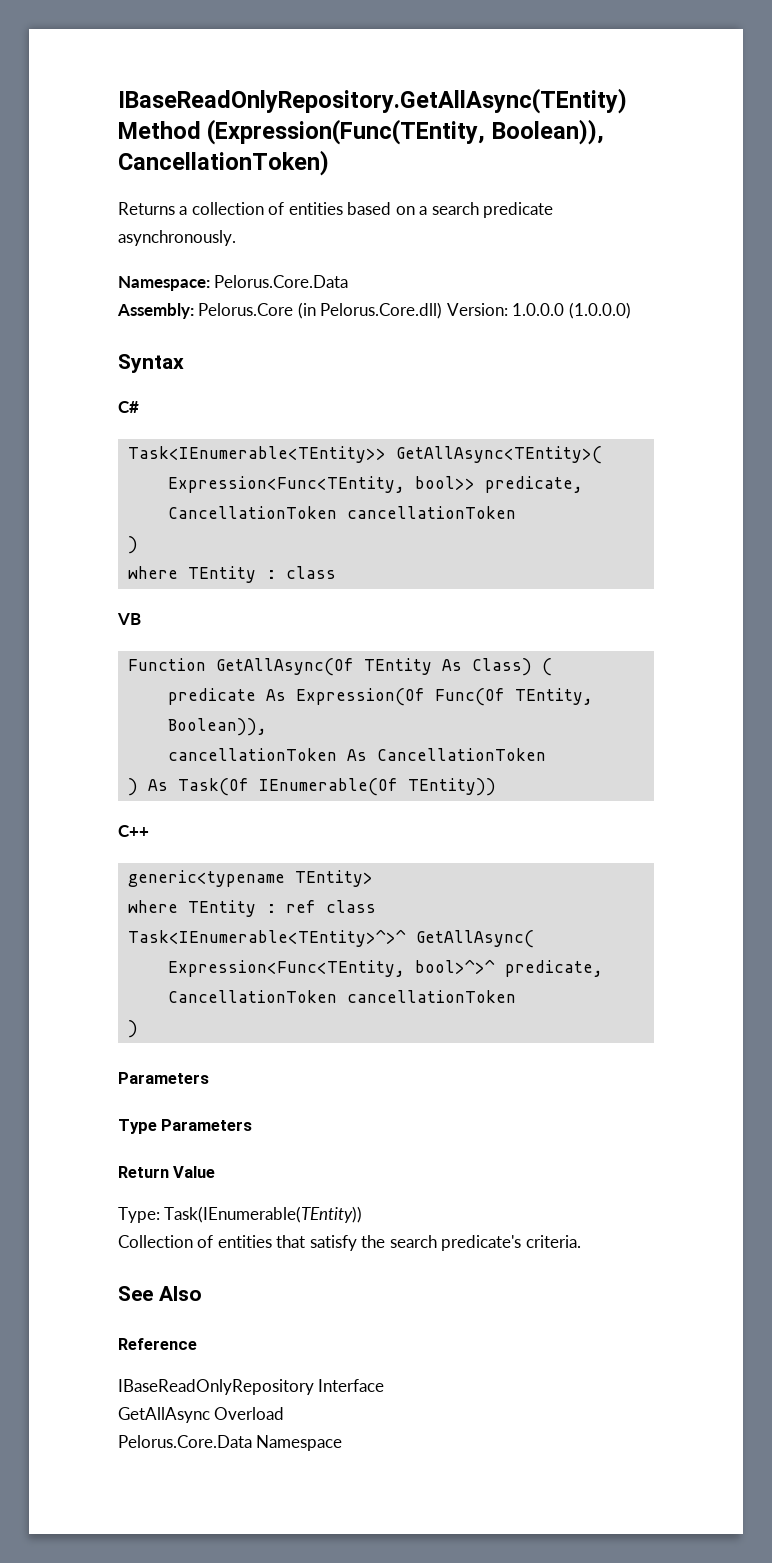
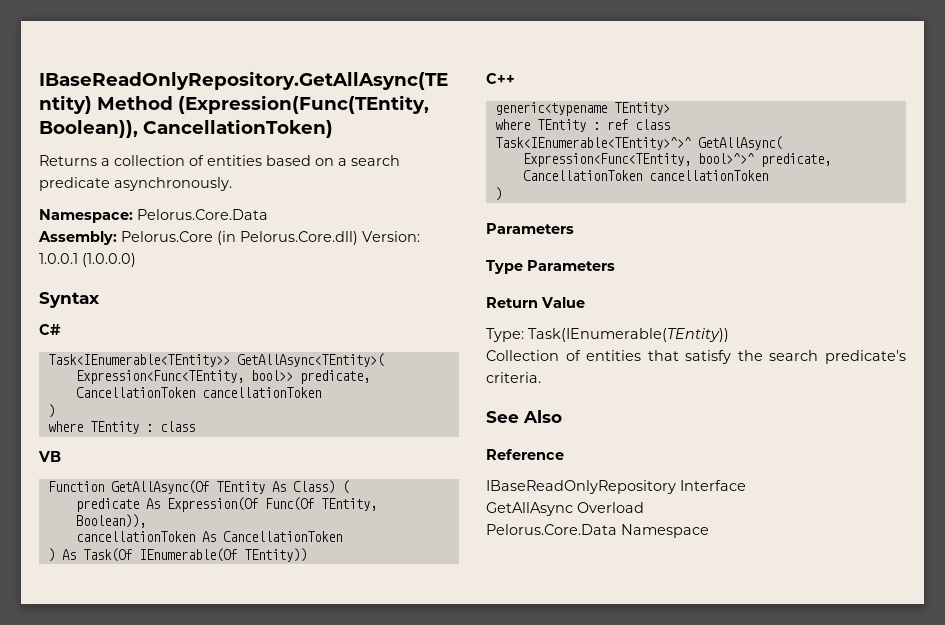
- Assembly: Pelorus.Core (in Pelorus.Core.dll) Version: 1.0.0.0 (1.0.0.0)
+ Assembly: Pelorus.Core (in Pelorus.Core.dll) Version: 1.0.0.1 (1.0.0.0)

